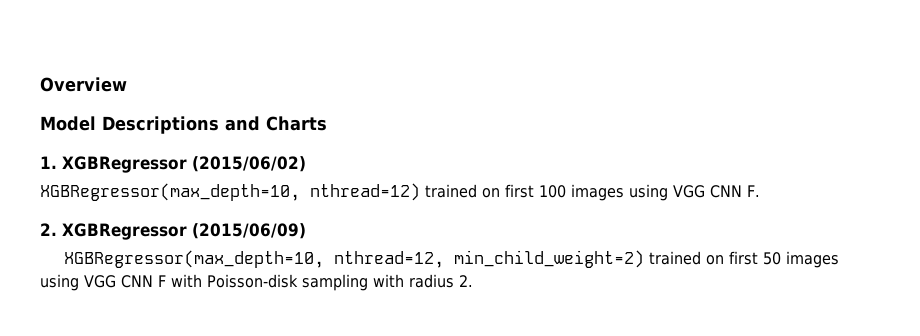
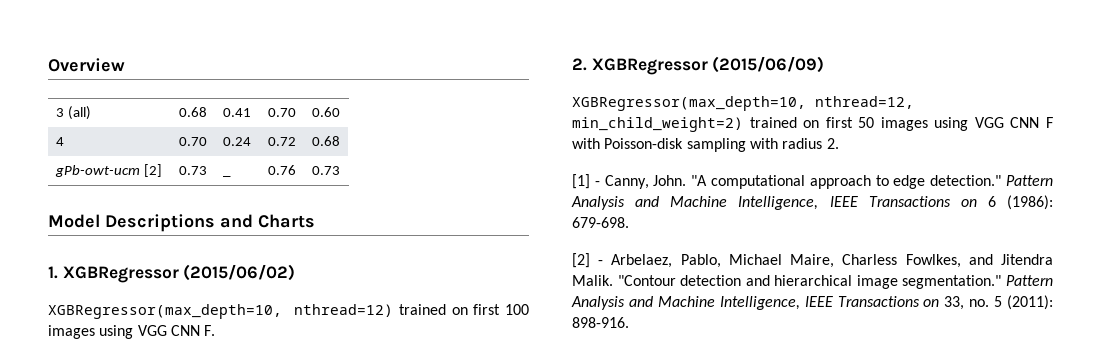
+ 3 (all) | 0.68 | 0.41 | 0.70 | 0.60
+ 4 | 0.70 | 0.24 | 0.72 | 0.68
+ gPb-owt-ucm [2] | 0.73 | _ | 0.76 | 0.73
+ [1] - Canny, John. "A computational approach to edge detection." Pattern Analysis and Machine Intelligence, IEEE Transactions on 6 (1986): 679-698.
+ [2] - Arbelaez, Pablo, Michael Maire, Charless Fowlkes, and Jitendra Malik. "Contour detection and hierarchical image segmentation." Pattern Analysis and Machine Intelligence, IEEE Transactions on 33, no. 5 (2011): 898-916.

